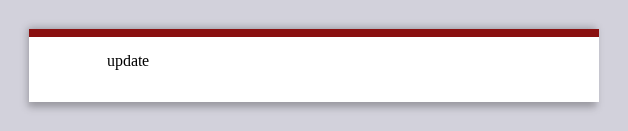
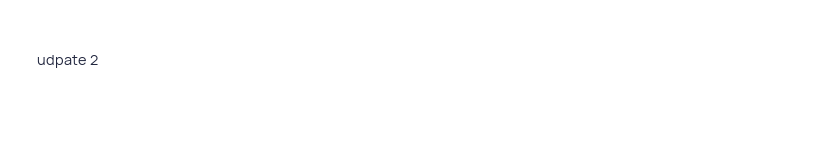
- update
+ udpate 2

